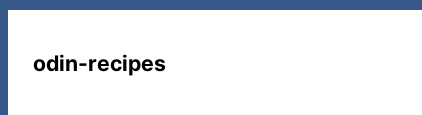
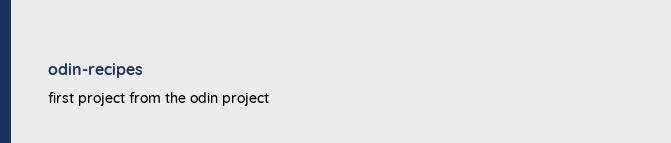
+ first project from the odin project

